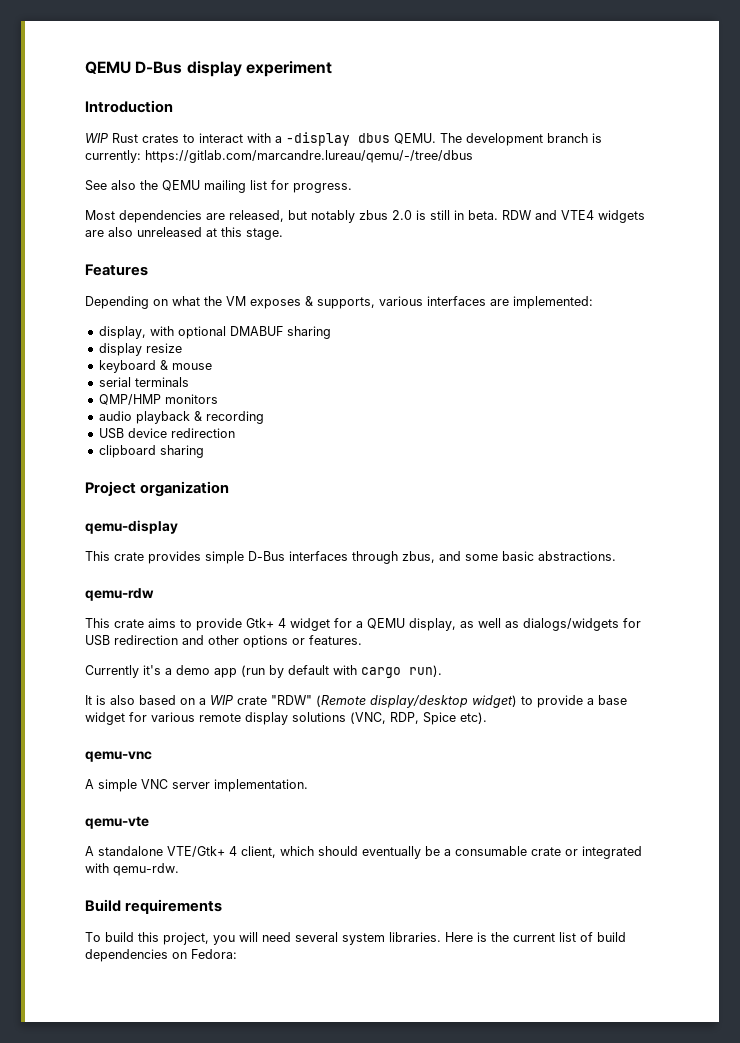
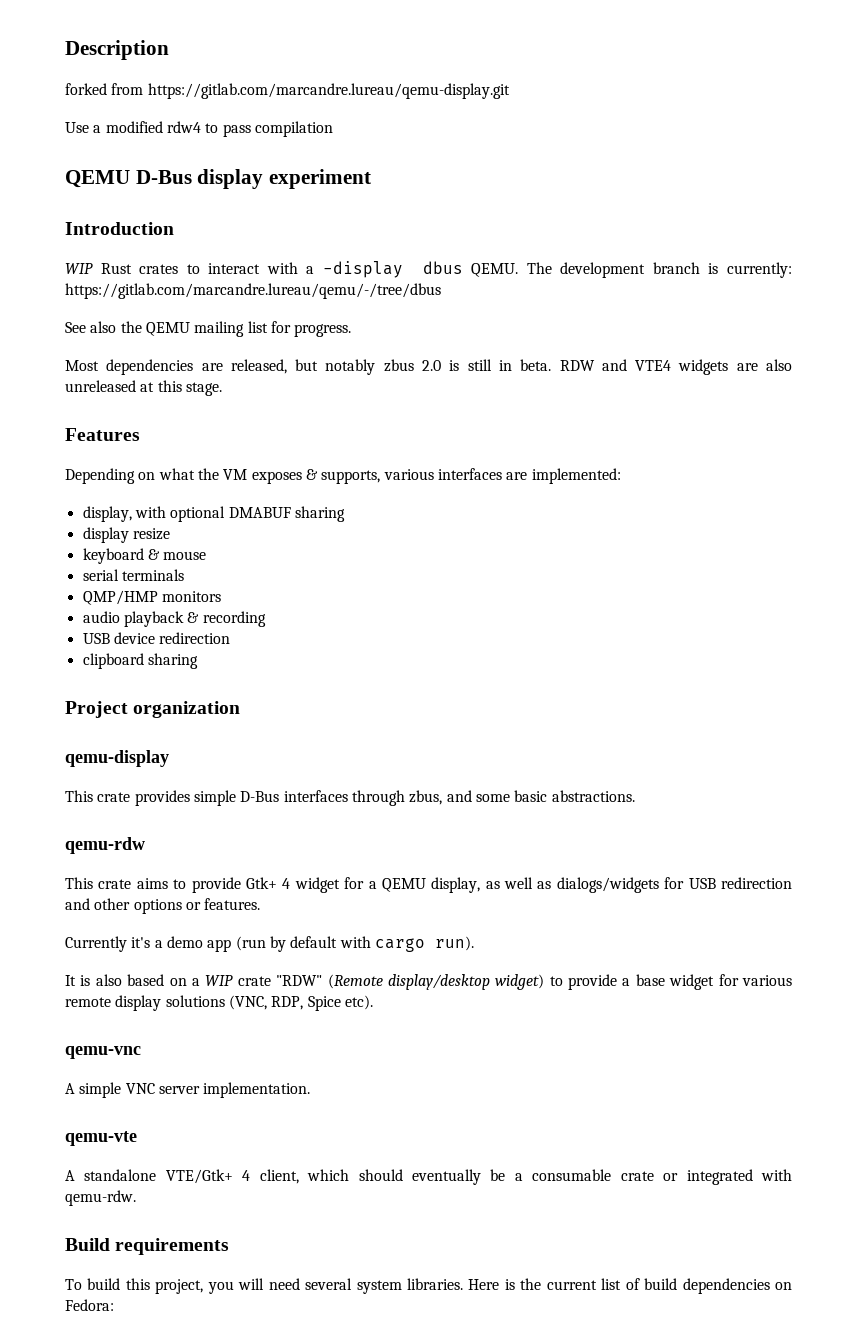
+ Description
+ forked from https://gitlab.com/marcandre.lureau/qemu-display.git
+ Use a modified rdw4 to pass compilation

